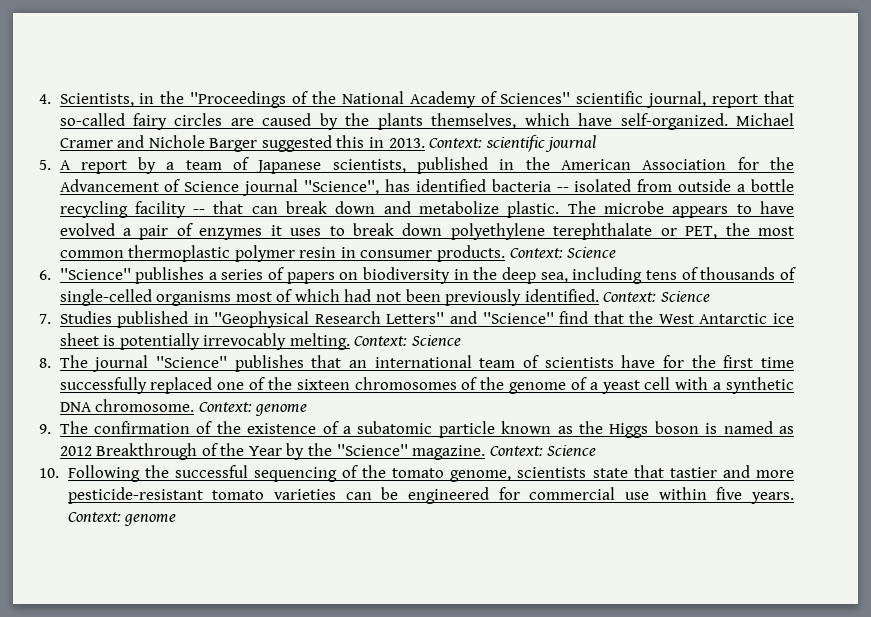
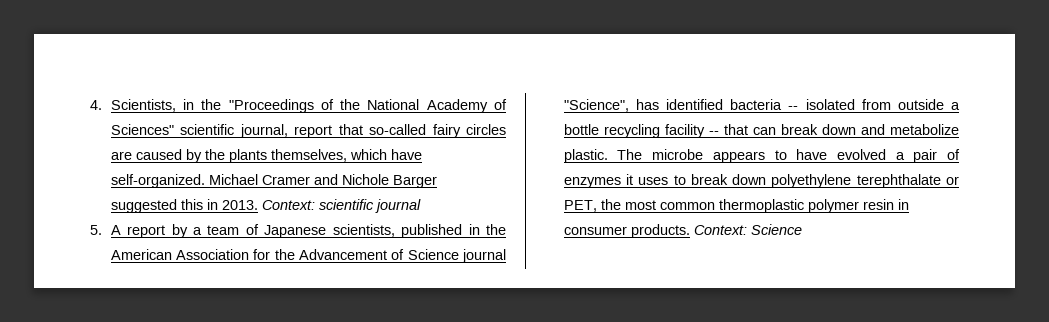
- 4. Scientists, in the ''Proceedings of the National Academy of Sciences'' scientific journal, report that so-called fairy circles are caused by the plants themselves, which have self-organized.
+ 4. Scientists, in the "Proceedings of the National Academy of Sciences" scientific journal, report that so-called fairy circles are caused by the plants themselves, which have self-organized.
- 5. A report by a team of Japanese scientists, published in the American Association for the Advancement of Science journal ''Science'', has identified bacteria -- isolated from outside a bottle recycling facility -- that can break down and metabolize plastic.
+ 5. A report by a team of Japanese scientists, published in the American Association for the Advancement of Science journal "Science", has identified bacteria -- isolated from outside a bottle recycling facility -- that can break down and metabolize plastic.
- 6. ''Science'' publishes a series of papers on biodiversity in the deep sea, including tens of thousands of single-celled organisms most of which had not been previously identified. Context: Science
- 7. Studies published in ''Geophysical Research Letters'' and ''Science'' find that the West Antarctic ice sheet is potentially irrevocably melting. Context: Science
- 8. The journal ''Science'' publishes that an international team of scientists have for the first time successfully replaced one of the sixteen chromosomes of the genome of a yeast cell with a synthetic DNA chromosome. Context: genome
- 9. The confirmation of the existence of a subatomic particle known as the Higgs boson is named as 2012 Breakthrough of the Year by the ''Science'' magazine. Context: Science
- 10. Following the successful sequencing of the tomato genome, scientists state that tastier and more pesticide-resistant tomato varieties can be engineered for commercial use within five years. Context: genome

